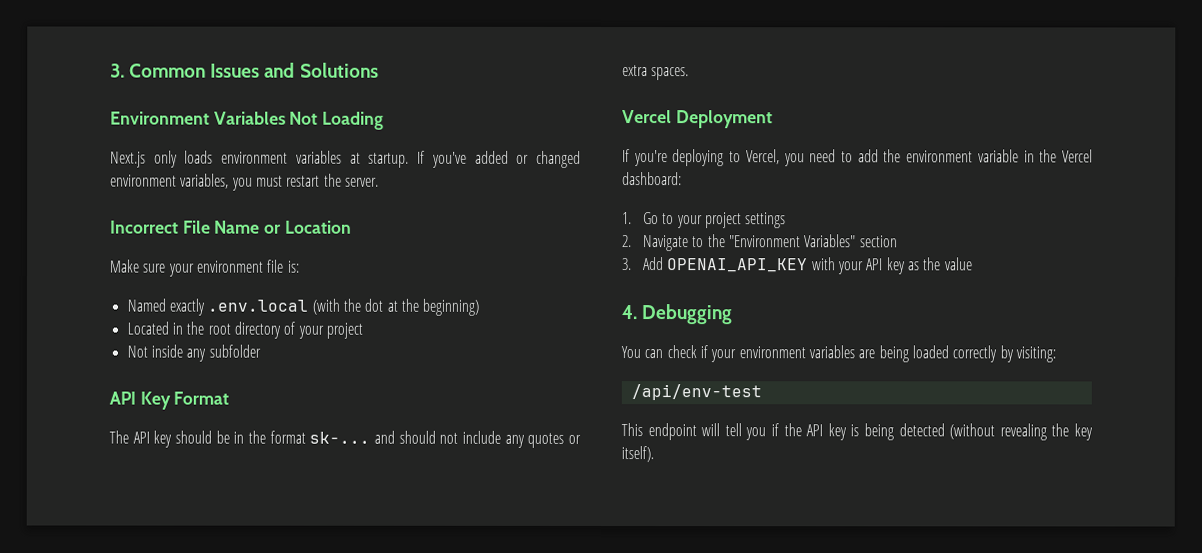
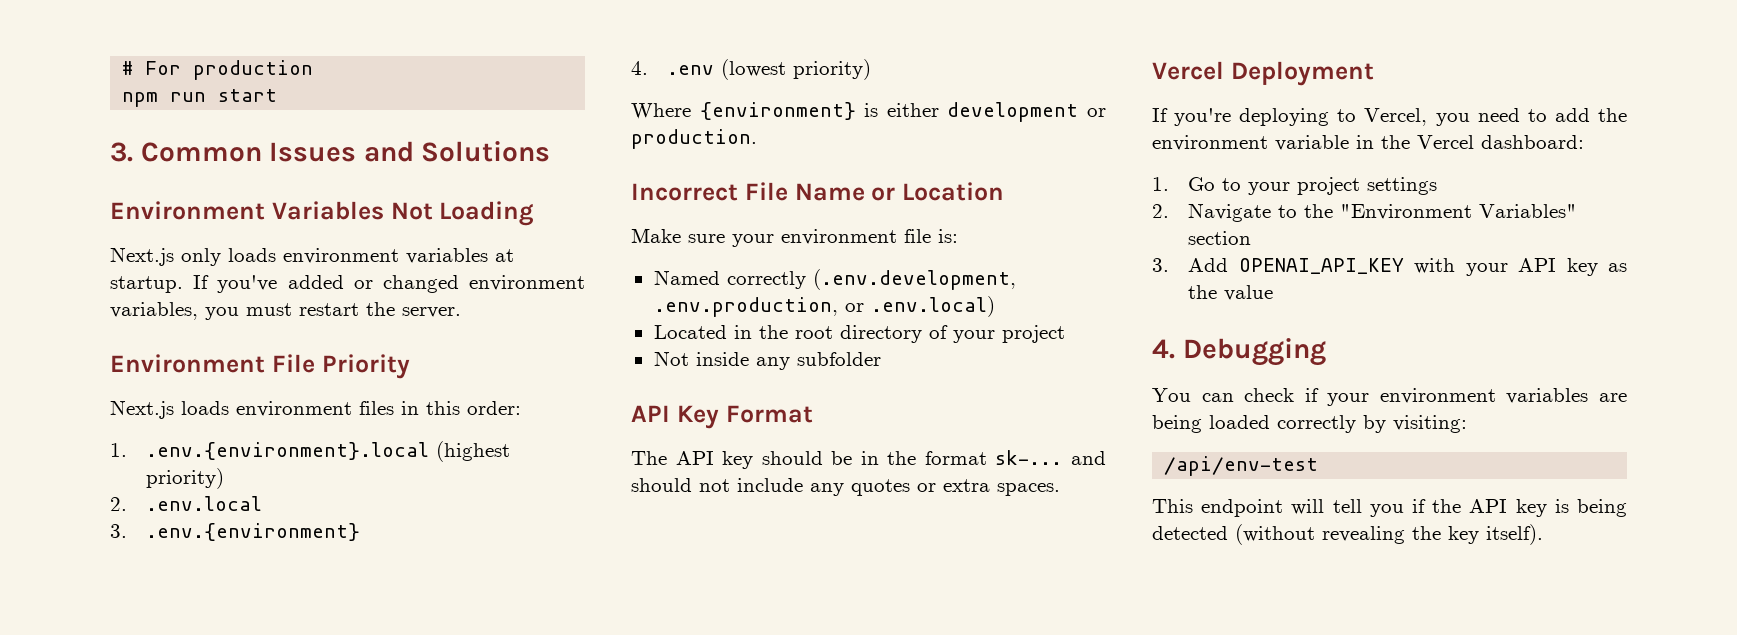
+ # For production
+ npm run start
+ Environment File Priority
+ Next.js loads environment files in this order:
+ 1. .env.{environment}.local (highest priority)
+ 2. .env.local
+ 3. .env.{environment}
+ 4. .env (lowest priority)
+ Where {environment} is either development or production.
- Named exactly .env.local (with the dot at the beginning)
+ Named correctly (.env.development, .env.production, or .env.local)

